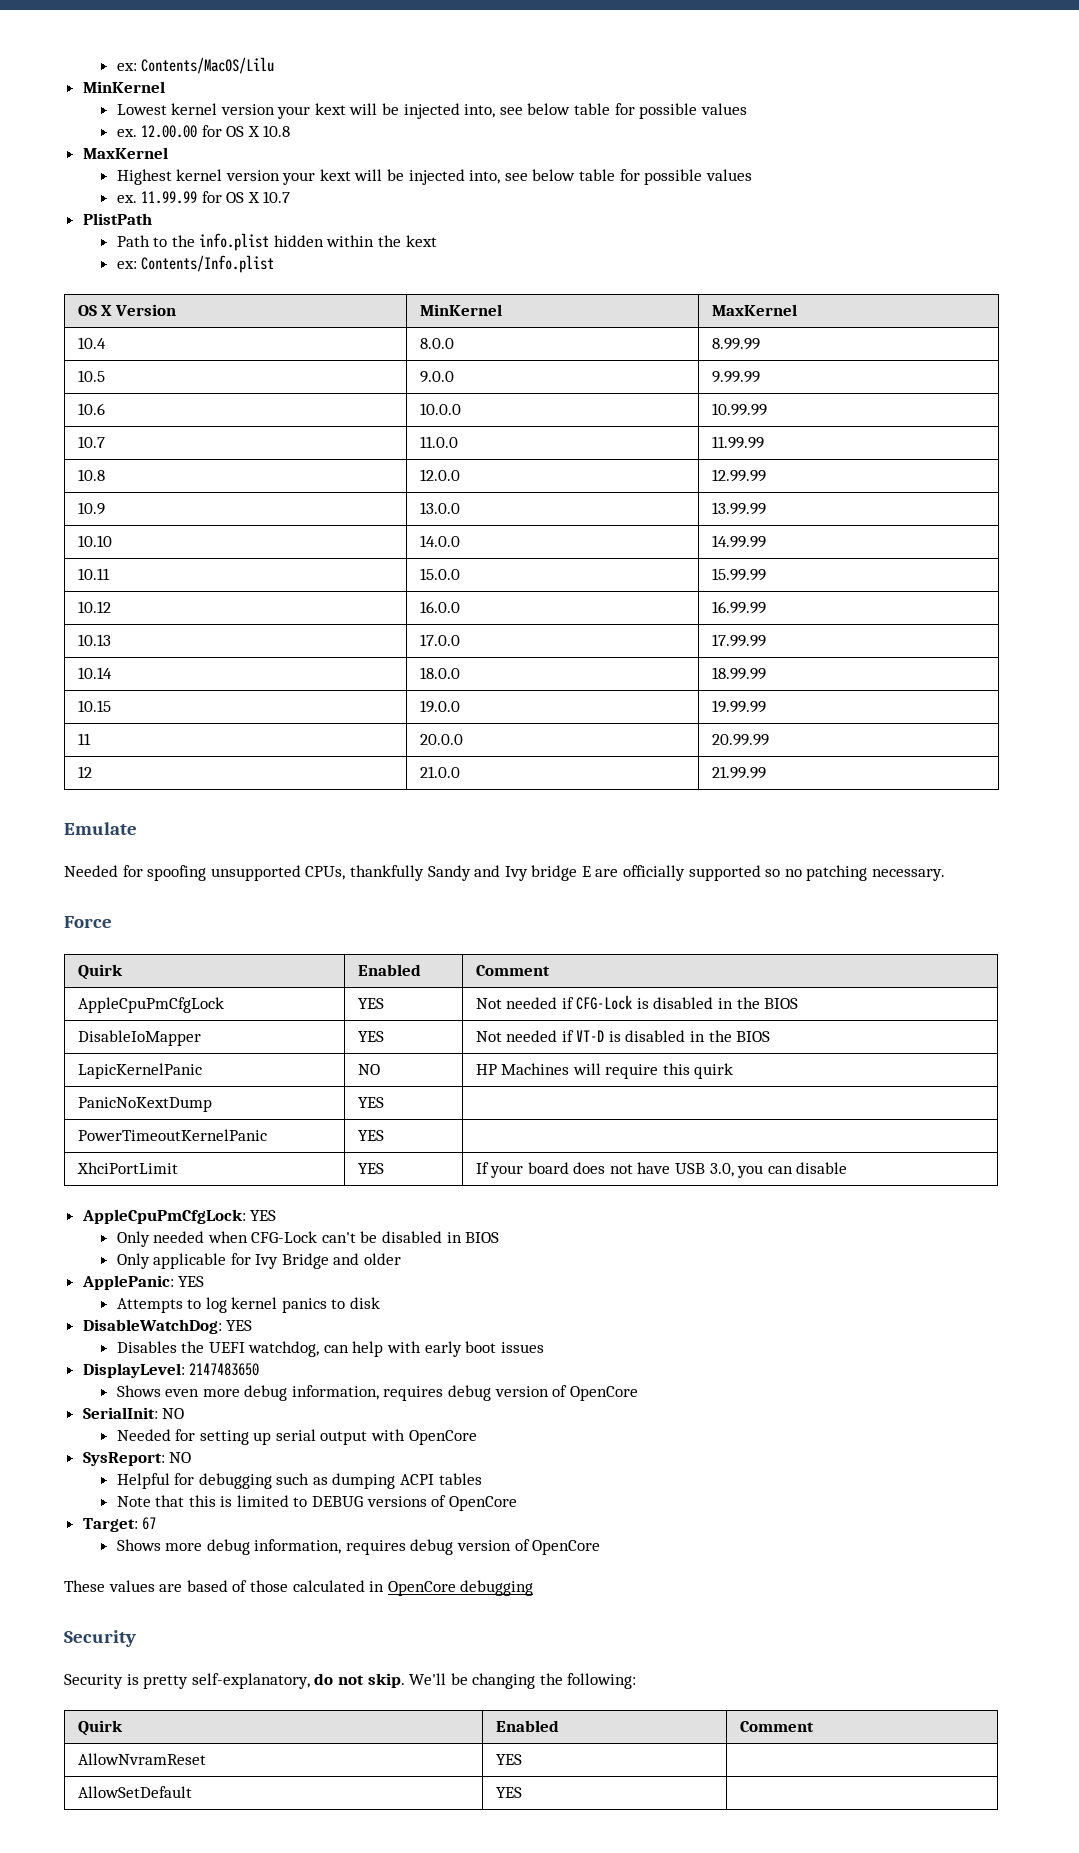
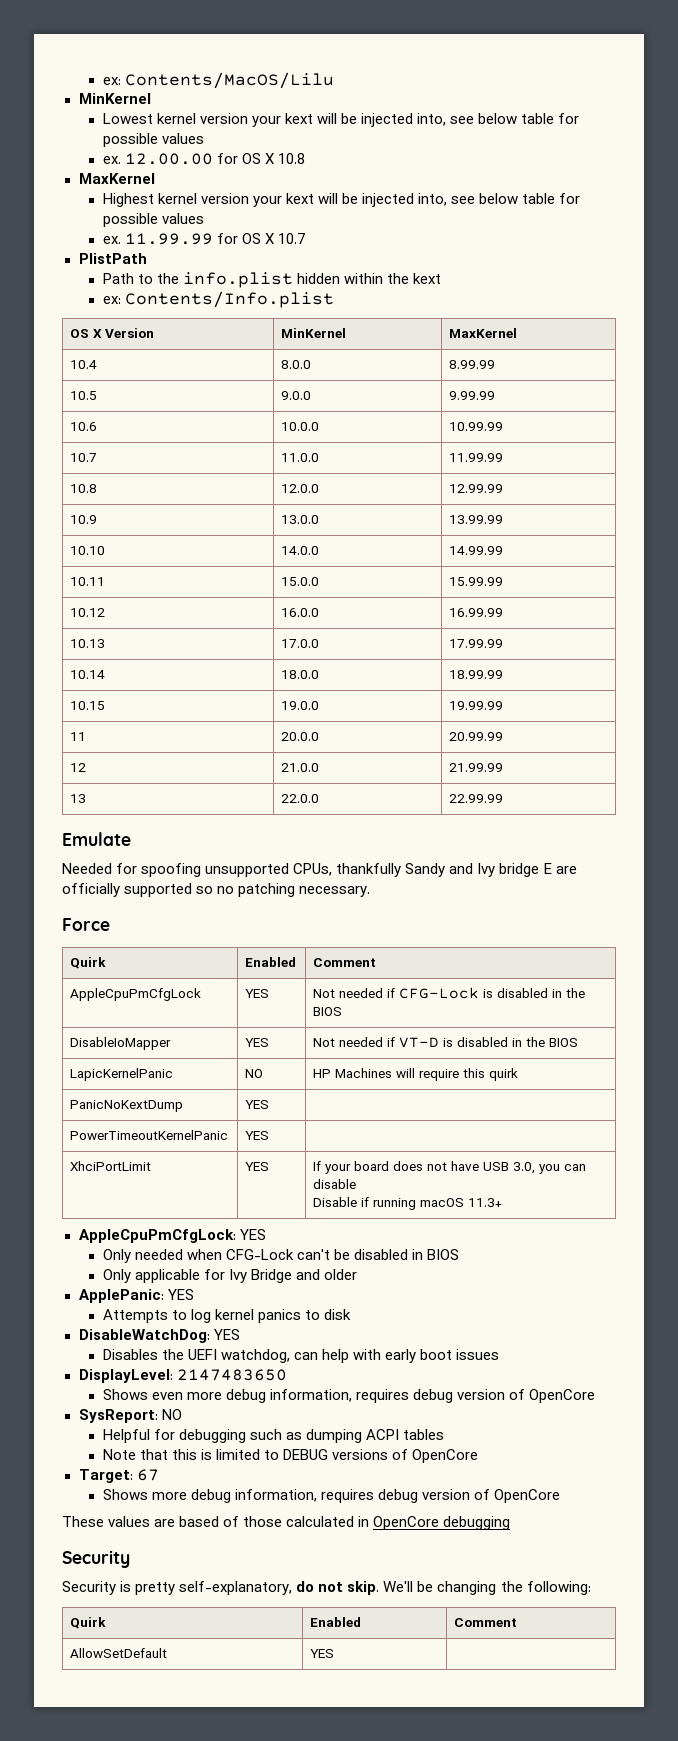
+ 13 | 22.0.0 | 22.99.99
  XhciPortLimit | YES | If your board does not have USB 3.0, you can disable
+ Disable if running macOS 11.3+
- SerialInit: NO
- Needed for setting up serial output with OpenCore
- AllowNvramReset | YES |

